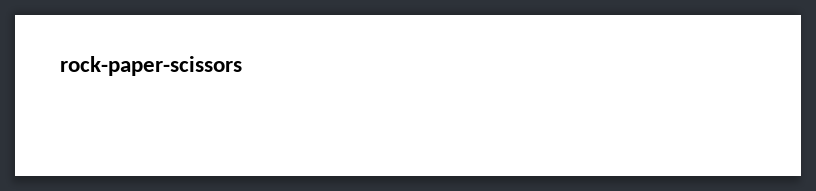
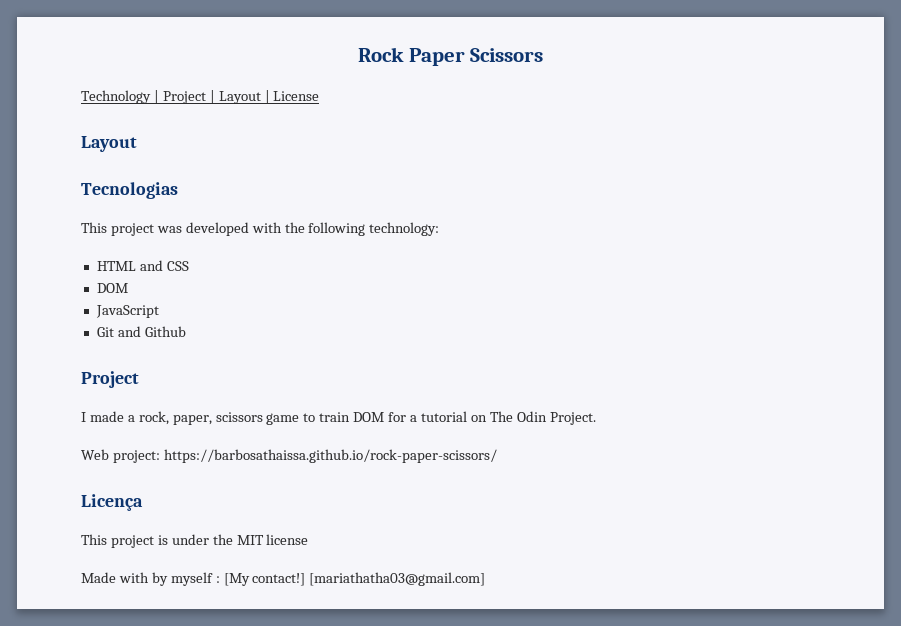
- rock-paper-scissors
+ Rock Paper Scissors
+ Technology | Project | Layout | License
+ Layout
+ Tecnologias
+ This project was developed with the following technology:
+ HTML and CSS
+ DOM
+ JavaScript
+ Git and Github
+ Project
+ I made a rock, paper, scissors game to train DOM for a tutorial on The Odin Project.
+ Web project: https://barbosathaissa.github.io/rock-paper-scissors/
+ Licença
+ This project is under the MIT license
+ Made with by myself : [My contact!] [mariathatha03@gmail.com]

